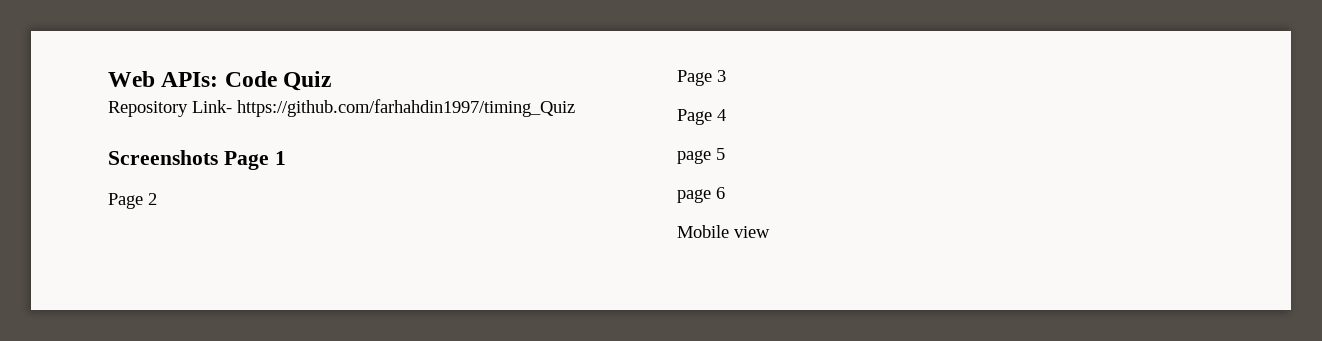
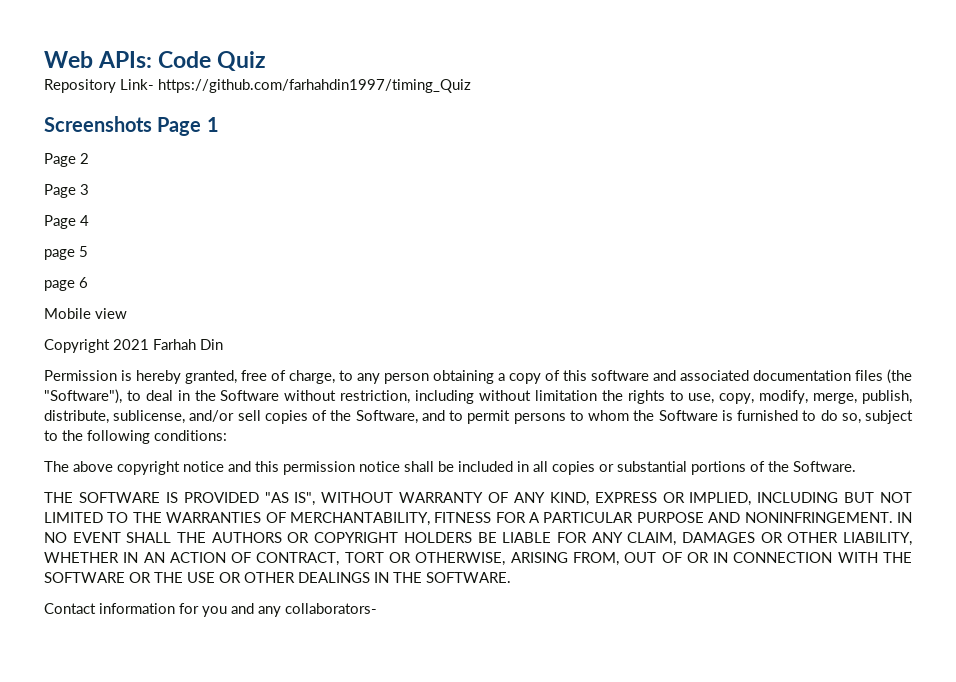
+ Copyright 2021 Farhah Din
+ Permission is hereby granted, free of charge, to any person obtaining a copy of this software and associated documentation files (the "Software"), to deal in the Software without restriction, including without limitation the rights to use, copy, modify, merge, publish, distribute, sublicense, and/or sell copies of the Software, and to permit persons to whom the Software is furnished to do so, subject to the following conditions:
+ The above copyright notice and this permission notice shall be included in all copies or substantial portions of the Software.
+ THE SOFTWARE IS PROVIDED "AS IS", WITHOUT WARRANTY OF ANY KIND, EXPRESS OR IMPLIED, INCLUDING BUT NOT LIMITED TO THE WARRANTIES OF MERCHANTABILITY, FITNESS FOR A PARTICULAR PURPOSE AND NONINFRINGEMENT. IN NO EVENT SHALL THE AUTHORS OR COPYRIGHT HOLDERS BE LIABLE FOR ANY CLAIM, DAMAGES OR OTHER LIABILITY, WHETHER IN AN ACTION OF CONTRACT, TORT OR OTHERWISE, ARISING FROM, OUT OF OR IN CONNECTION WITH THE SOFTWARE OR THE USE OR OTHER DEALINGS IN THE SOFTWARE.
+ Contact information for you and any collaborators-

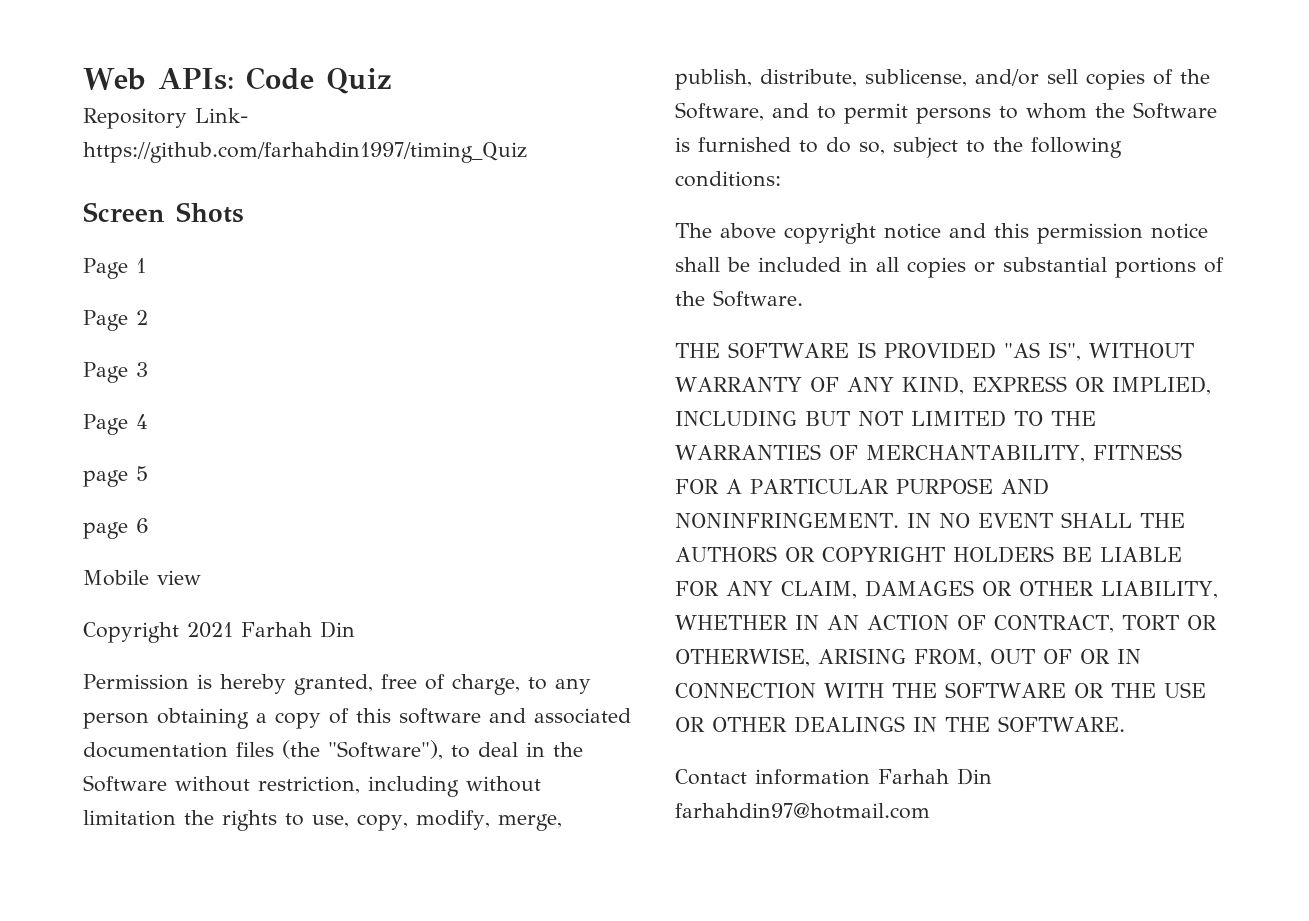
- Screenshots Page 1
+ Screen Shots
+ Page 1
- Contact information for you and any collaborators-
+ Contact information Farhah Din farhahdin97@hotmail.com

